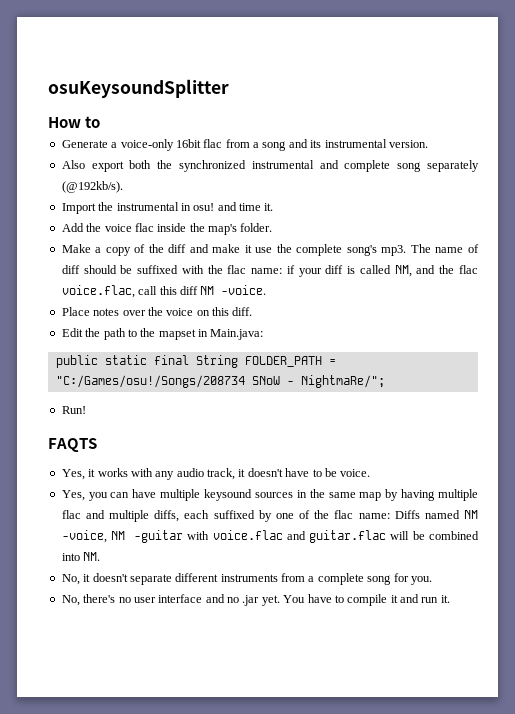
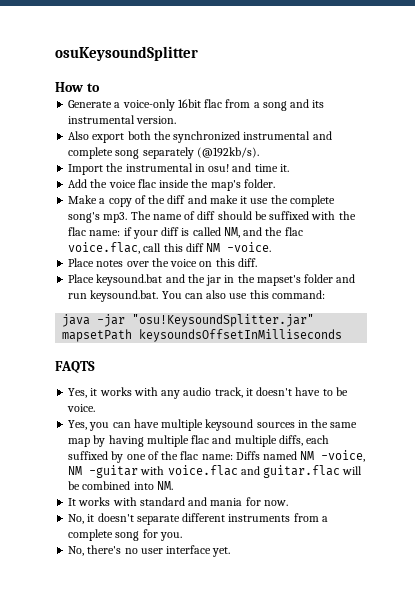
- Edit the path to the mapset in Main.java:
- public static final String FOLDER_PATH = "C:/Games/osu!/Songs/208734 SNoW - NightmaRe/";
- Run!
+ Place keysound.bat and the jar in the mapset's folder and run keysound.bat. You can also use this command:
+ java -jar "osu!KeysoundSplitter.jar" mapsetPath keysoundsOffsetInMilliseconds
+ It works with standard and mania for now.
- No, there's no user interface and no .jar yet. You have to compile it and run it.
+ No, there's no user interface yet.

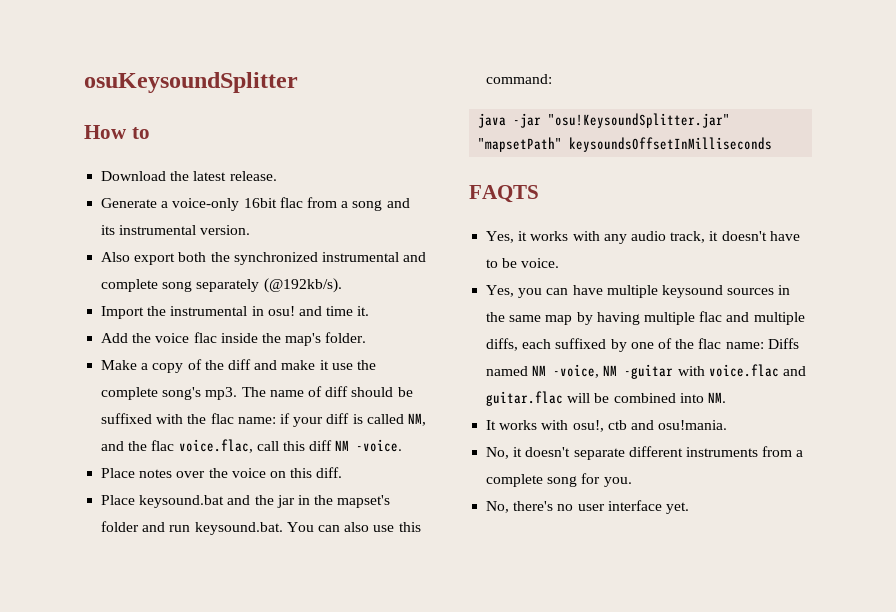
+ Download the latest release.
- java -jar "osu!KeysoundSplitter.jar" mapsetPath keysoundsOffsetInMilliseconds
+ java -jar "osu!KeysoundSplitter.jar" "mapsetPath" keysoundsOffsetInMilliseconds
- It works with standard and mania for now.
+ It works with osu!, ctb and osu!mania.

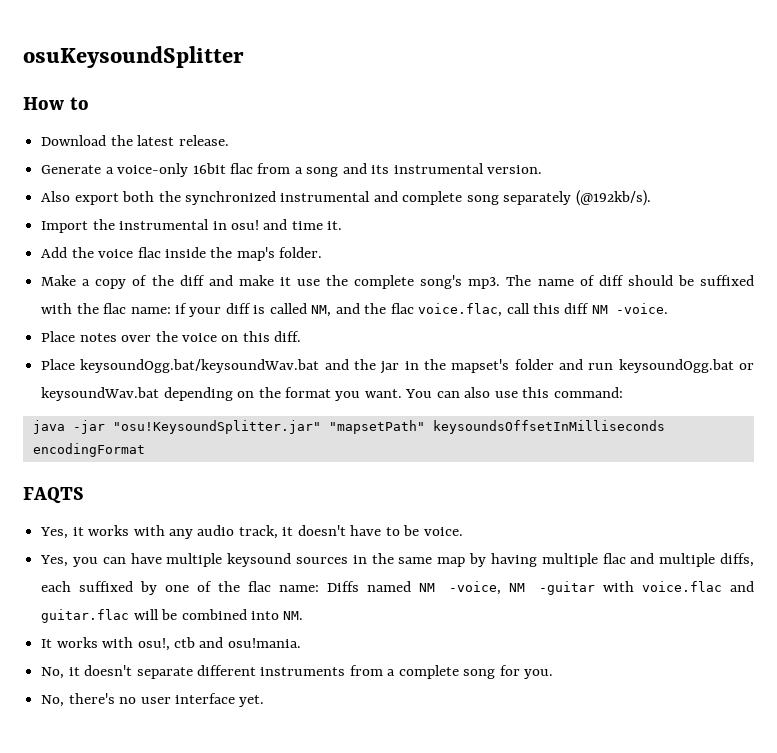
- Place keysound.bat and the jar in the mapset's folder and run keysound.bat. You can also use this command:
+ Place keysoundOgg.bat/keysoundWav.bat and the jar in the mapset's folder and run keysoundOgg.bat or keysoundWav.bat depending on the format you want. You can also use this command:
- java -jar "osu!KeysoundSplitter.jar" "mapsetPath" keysoundsOffsetInMilliseconds
+ java -jar "osu!KeysoundSplitter.jar" "mapsetPath" keysoundsOffsetInMilliseconds encodingFormat

